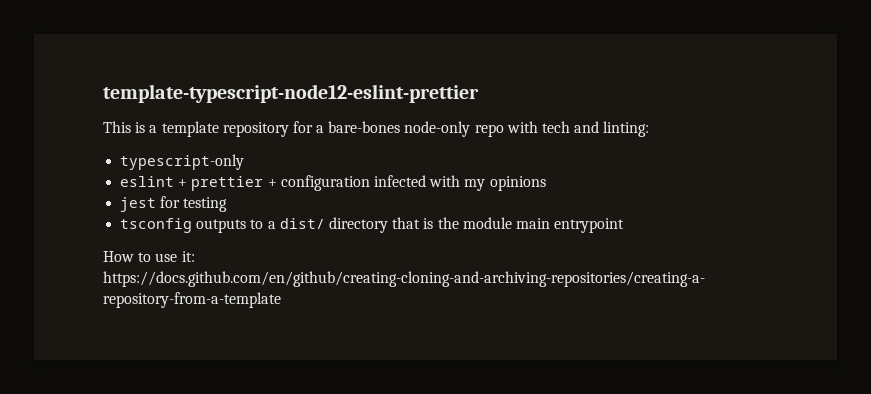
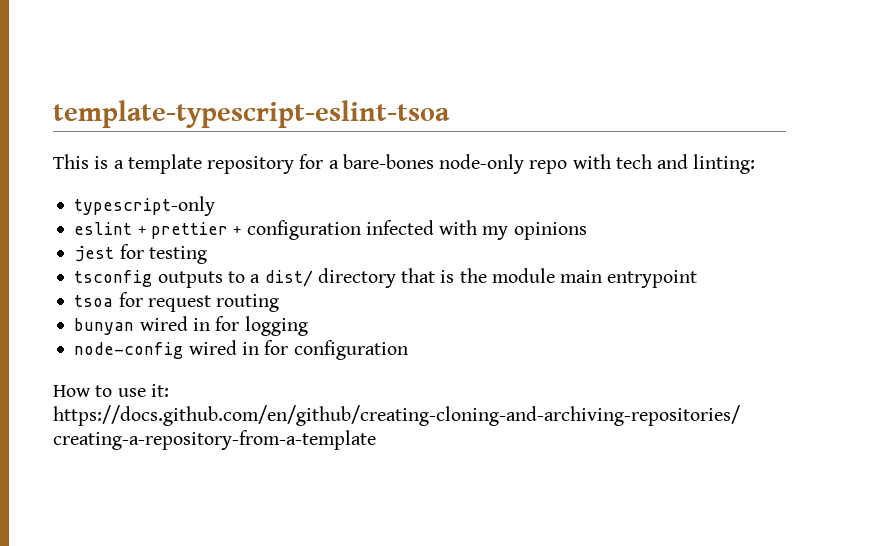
- template-typescript-node12-eslint-prettier
+ template-typescript-eslint-tsoa
+ tsoa for request routing
+ bunyan wired in for logging
+ node-config wired in for configuration

